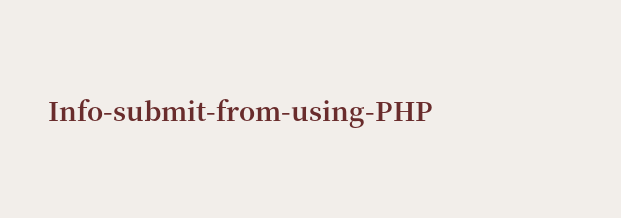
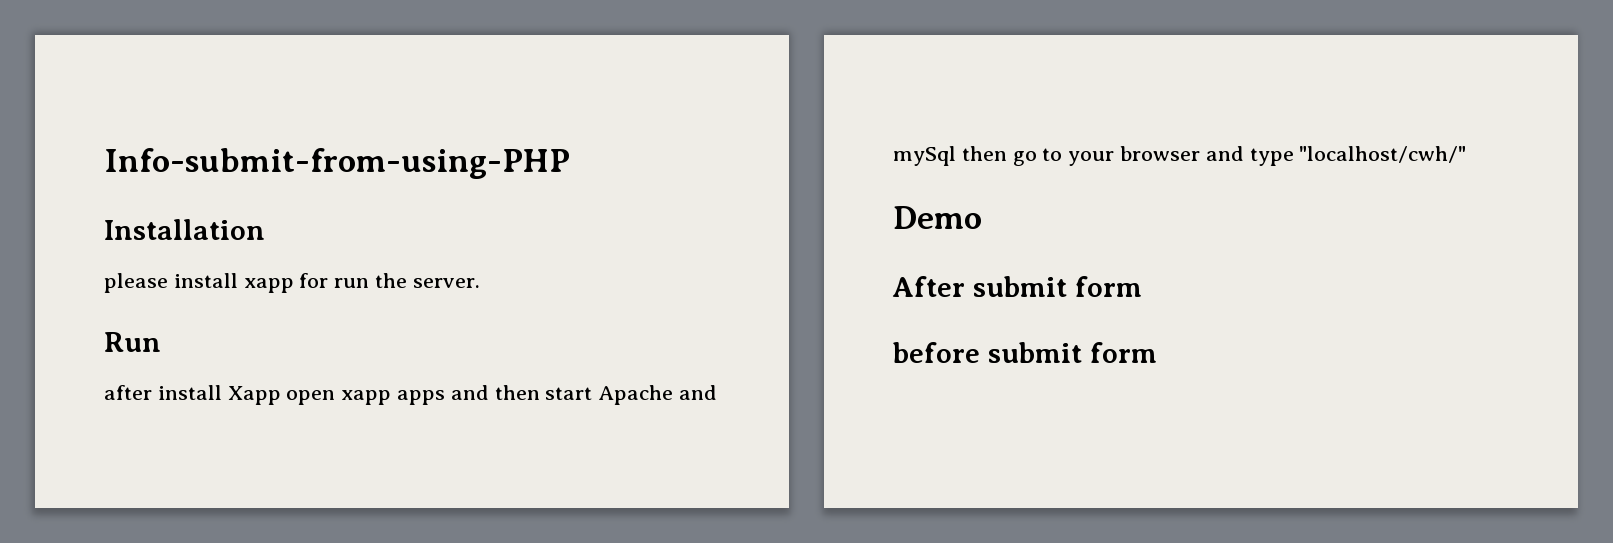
+ Installation
+ please install xapp for run the server.
+ Run
+ after install Xapp open xapp apps and then start Apache and mySql then go to your browser and type "localhost/cwh/"
+ Demo
+ After submit form
+ before submit form

